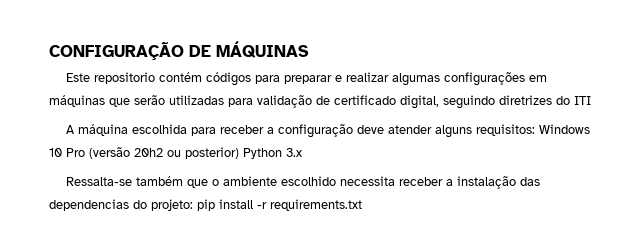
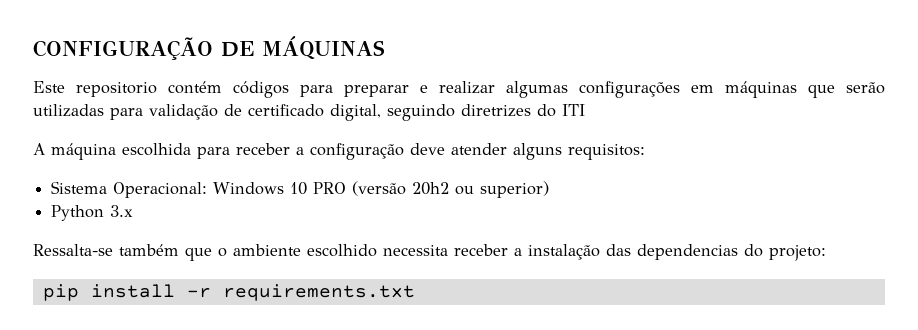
- A máquina escolhida para receber a configuração deve atender alguns requisitos: Windows 10 Pro (versão 20h2 ou posterior) Python 3.x
+ A máquina escolhida para receber a configuração deve atender alguns requisitos:
+ Sistema Operacional: Windows 10 PRO (versão 20h2 ou superior)
+ Python 3.x
- Ressalta-se também que o ambiente escolhido necessita receber a instalação das dependencias do projeto: pip install -r requirements.txt
+ Ressalta-se também que o ambiente escolhido necessita receber a instalação das dependencias do projeto:
+ pip install -r requirements.txt

